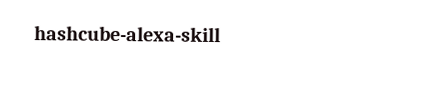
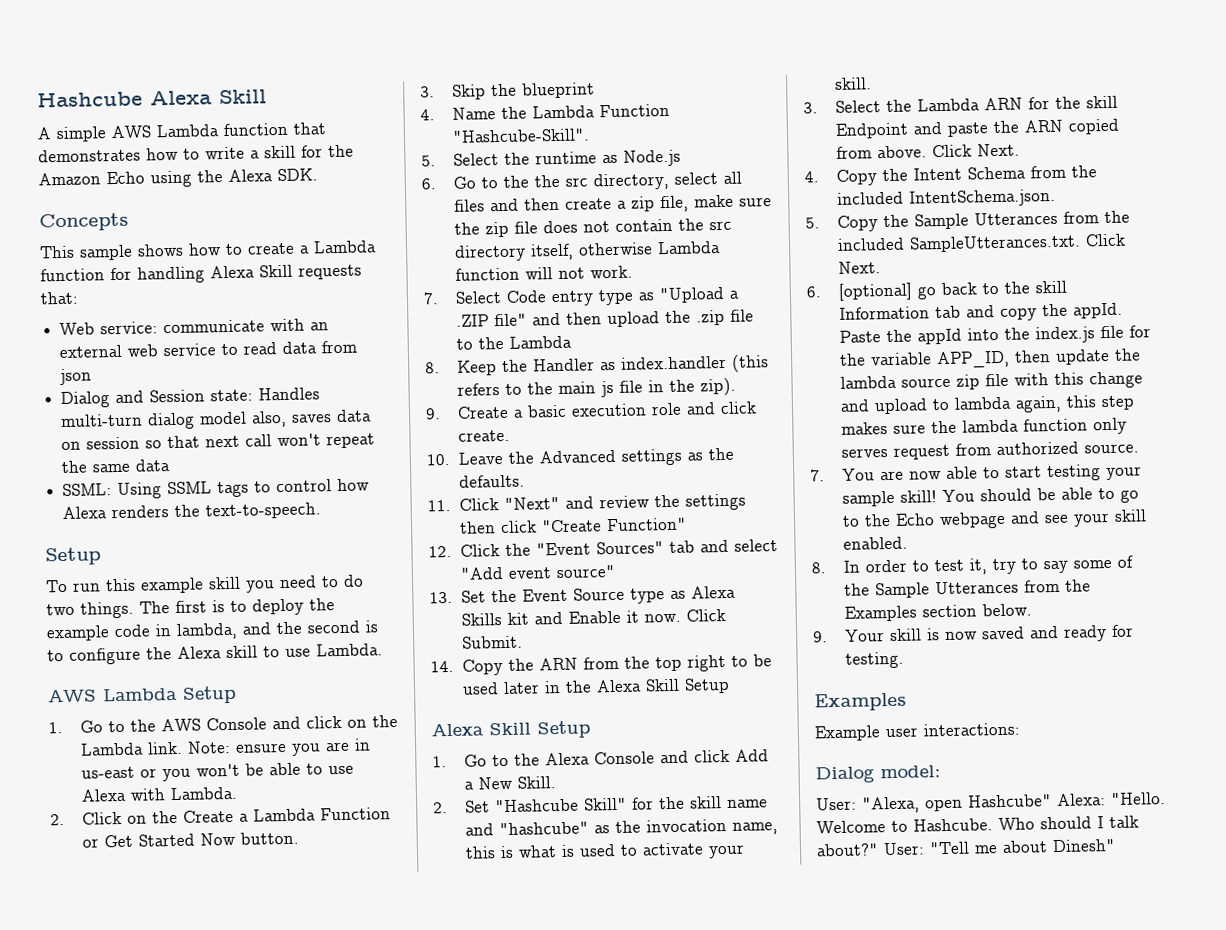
- hashcube-alexa-skill
+ Hashcube Alexa Skill
+ A simple AWS Lambda function that demonstrates how to write a skill for the Amazon Echo using the Alexa SDK.
+ Concepts
+ This sample shows how to create a Lambda function for handling Alexa Skill requests that:
+ Web service: communicate with an external web service to read data from json
+ Dialog and Session state: Handles multi-turn dialog model also, saves data on session so that next call won't repeat the same data
+ SSML: Using SSML tags to control how Alexa renders the text-to-speech.
+ Setup
+ To run this example skill you need to do two things. The first is to deploy the example code in lambda, and the second is to configure the Alexa skill to use Lambda.
+ AWS Lambda Setup
+ 1. Go to the AWS Console and click on the Lambda link. Note: ensure you are in us-east or you won't be able to use Alexa with Lambda.
+ 2. Click on the Create a Lambda Function or Get Started Now button.
+ 3. Skip the blueprint
+ 4. Name the Lambda Function "Hashcube-Skill".
+ 5. Select the runtime as Node.js
+ 6. Go to the the src directory, select all files and then create a zip file, make sure the zip file does not contain the src directory itself, otherwise Lambda function will not work.
+ 7. Select Code entry type as "Upload a .ZIP file" and then upload the .zip file to the Lambda
+ 8. Keep the Handler as index.handler (this refers to the main js file in the zip).
+ 9. Create a basic execution role and click create.
+ 10. Leave the Advanced settings as the defaults.
+ 11. Click "Next" and review the settings then click "Create Function"
+ 12. Click the "Event Sources" tab and select "Add event source"
+ 13. Set the Event Source type as Alexa Skills kit and Enable it now. Click Submit.
+ 14. Copy the ARN from the top right to be used later in the Alexa Skill Setup
+ Alexa Skill Setup
+ 1. Go to the Alexa Console and click Add a New Skill.
+ 2. Set "Hashcube Skill" for the skill name and "hashcube" as the invocation name, this is what is used to activate your skill.
+ 3. Select the Lambda ARN for the skill Endpoint and paste the ARN copied from above. Click Next.
+ 4. Copy the Intent Schema from the included IntentSchema.json.
+ 5. Copy the Sample Utterances from the included SampleUtterances.txt. Click Next.
+ 6. [optional] go back to the skill Information tab and copy the appId. Paste the appId into the index.js file for the variable APP_ID, then update the lambda source zip file with this change and upload to lambda again, this step makes sure the lambda function only serves request from authorized source.
+ 7. You are now able to start testing your sample skill! You should be able to go to the Echo webpage and see your skill enabled.
+ 8. In order to test it, try to say some of the Sample Utterances from the Examples section below.
+ 9. Your skill is now saved and ready for testing.
+ Examples
+ Example user interactions:
+ Dialog model:
+ User: "Alexa, open Hashcube" Alexa: "Hello. Welcome to Hashcube. Who should I talk about?" User: "Tell me about Dinesh"

